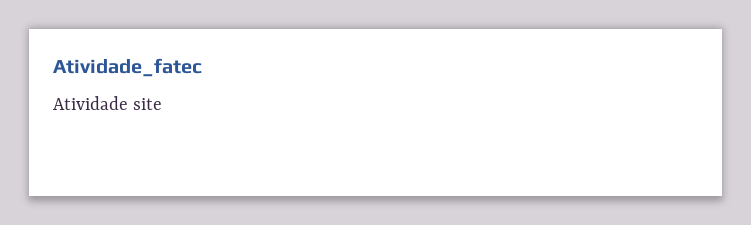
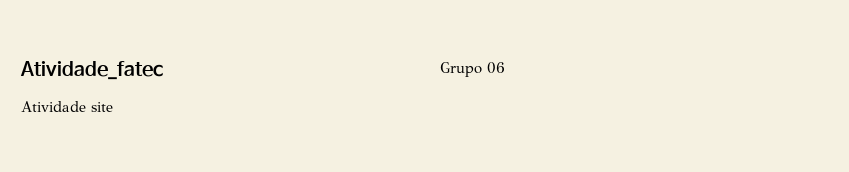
+ Grupo 06

